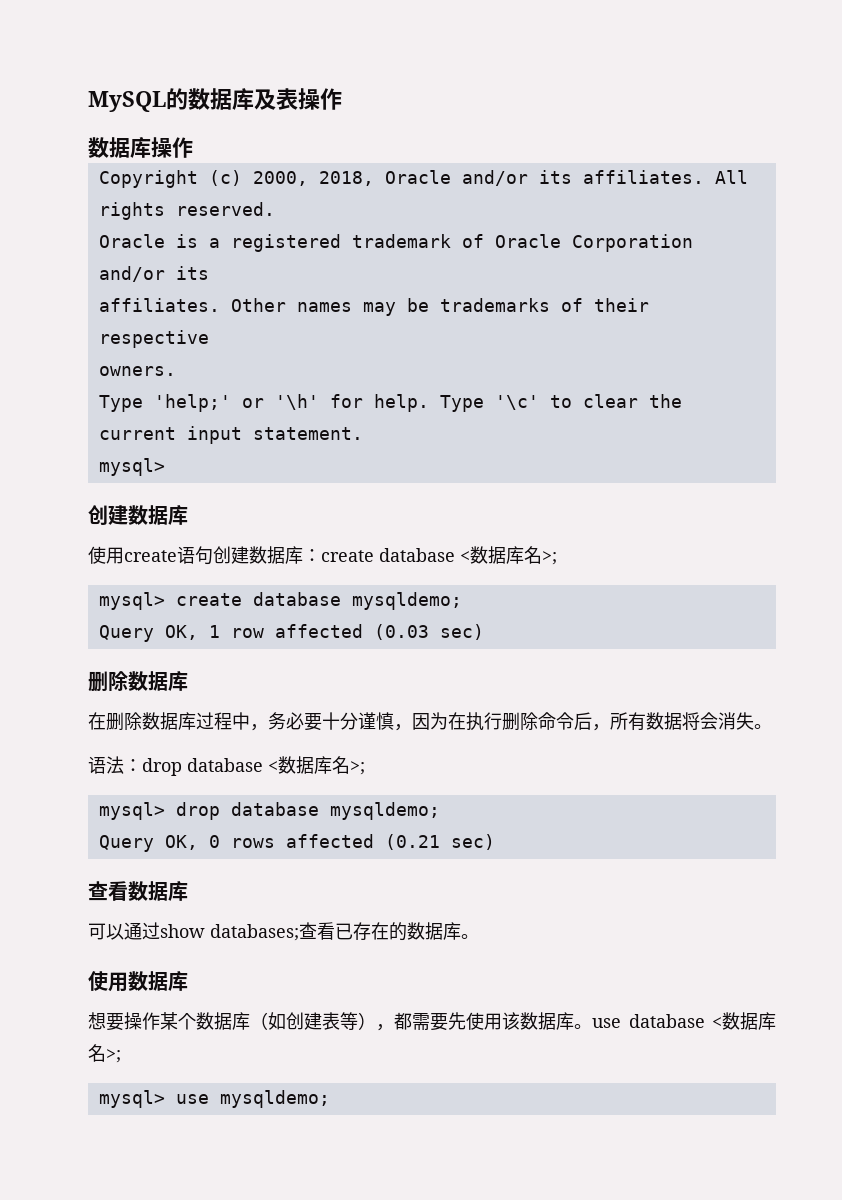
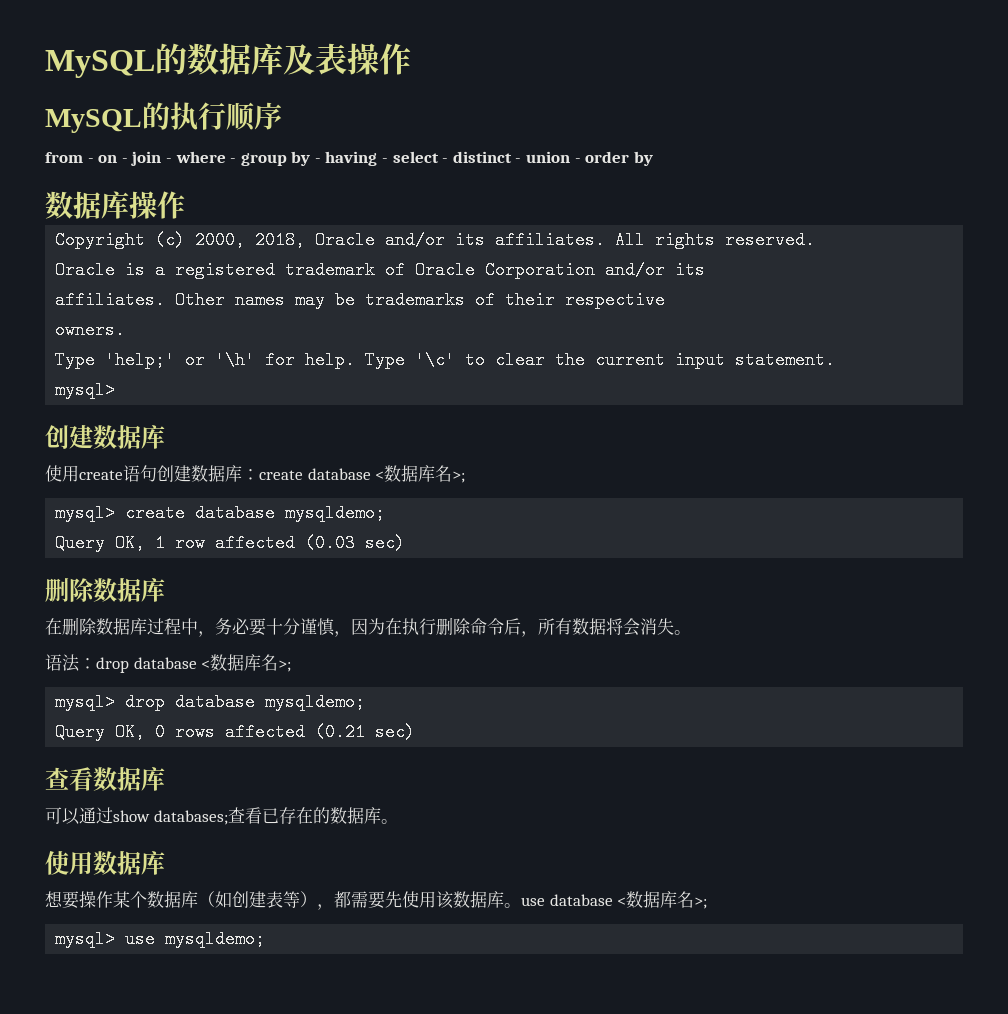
+ MySQL的执行顺序
+ from - on - join - where - group by - having - select - distinct - union - order by

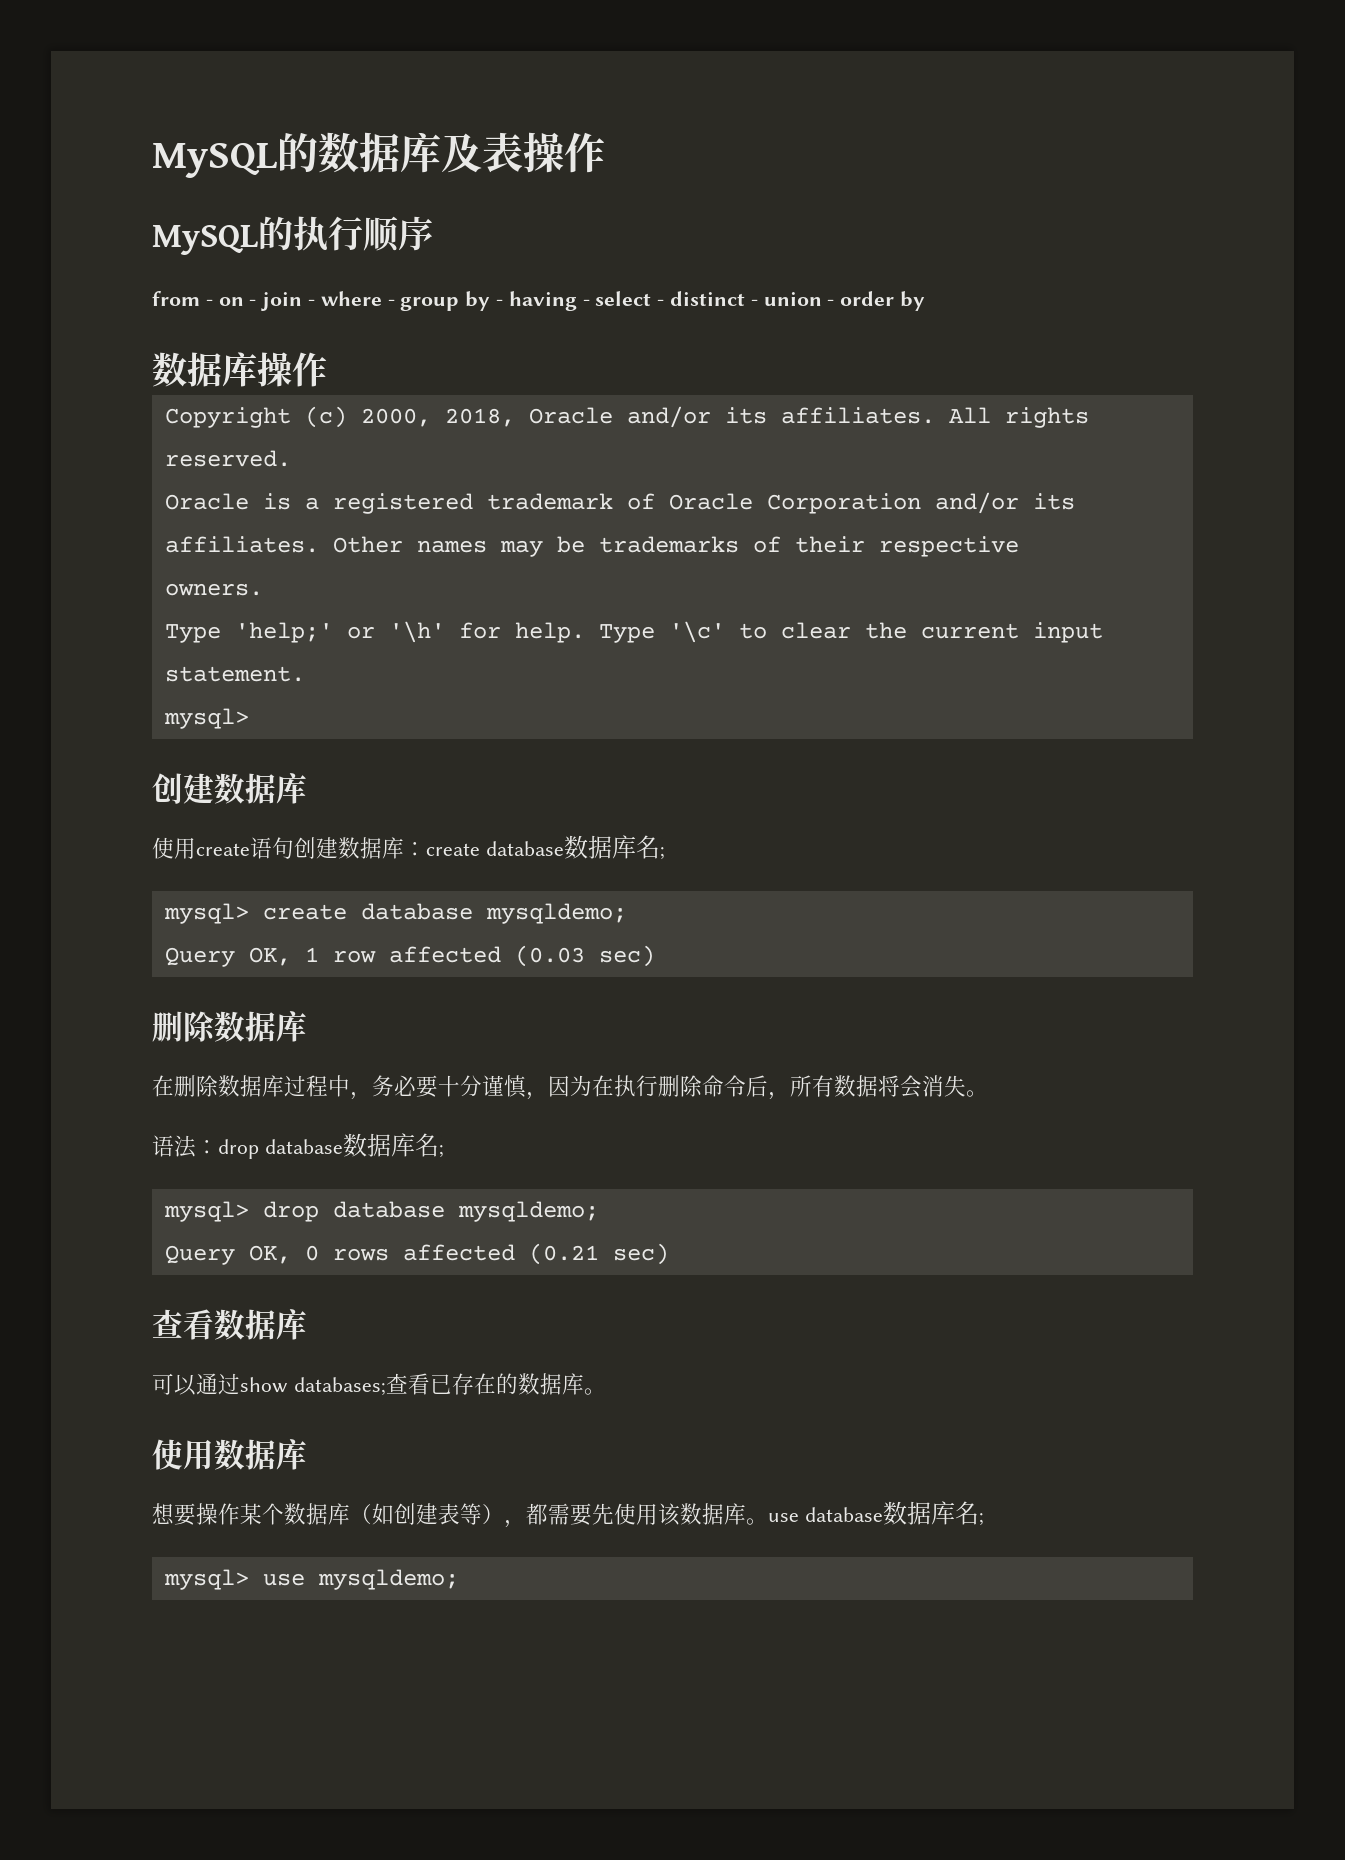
- 使用create语句创建数据库：create database <数据库名>;
+ 使用create语句创建数据库：create database数据库名;
- 语法：drop database <数据库名>;
+ 语法：drop database数据库名;
- 想要操作某个数据库（如创建表等），都需要先使用该数据库。use database <数据库名>;
+ 想要操作某个数据库（如创建表等），都需要先使用该数据库。use database数据库名;

